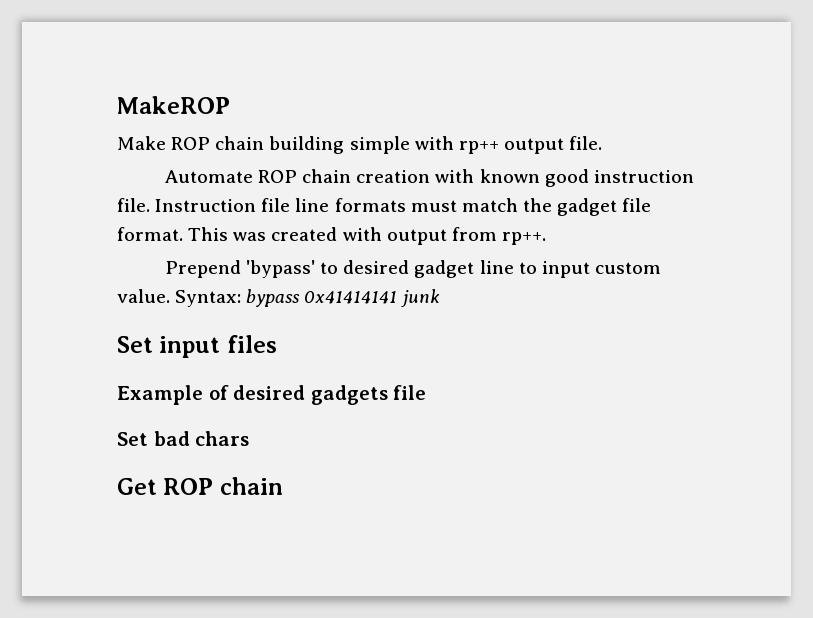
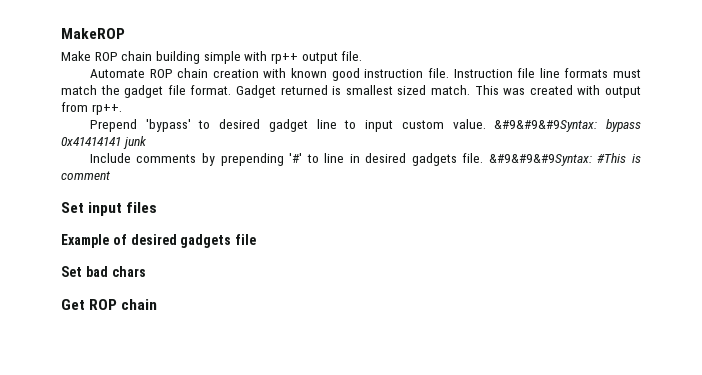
+ Gadget returned is smallest sized match.
- Syntax: bypass 0x41414141 junk
+ &#9&#9&#9Syntax: bypass 0x41414141 junk
+ Include comments by prepending '#' to line in desired gadgets file. &#9&#9&#9Syntax: #This is comment

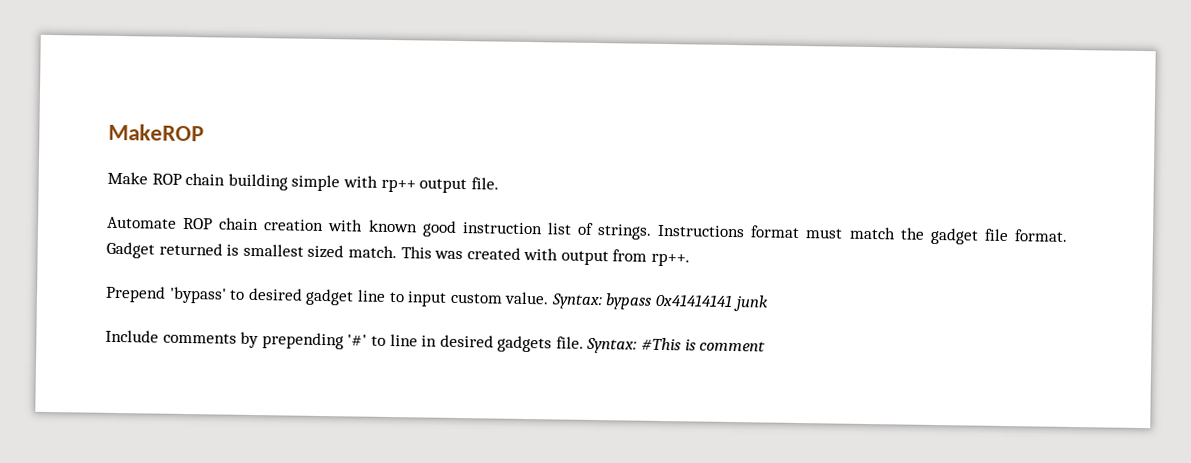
- Automate ROP chain creation with known good instruction file. Instruction file line formats must match the gadget file format.
+ Automate ROP chain creation with known good instruction list of strings. Instructions format must match the gadget file format.
- &#9&#9&#9Syntax: bypass 0x41414141 junk
+ Syntax: bypass 0x41414141 junk
- &#9&#9&#9Syntax: #This is comment
+ Syntax: #This is comment
- Set input files
- Example of desired gadgets file
- Set bad chars
- Get ROP chain

